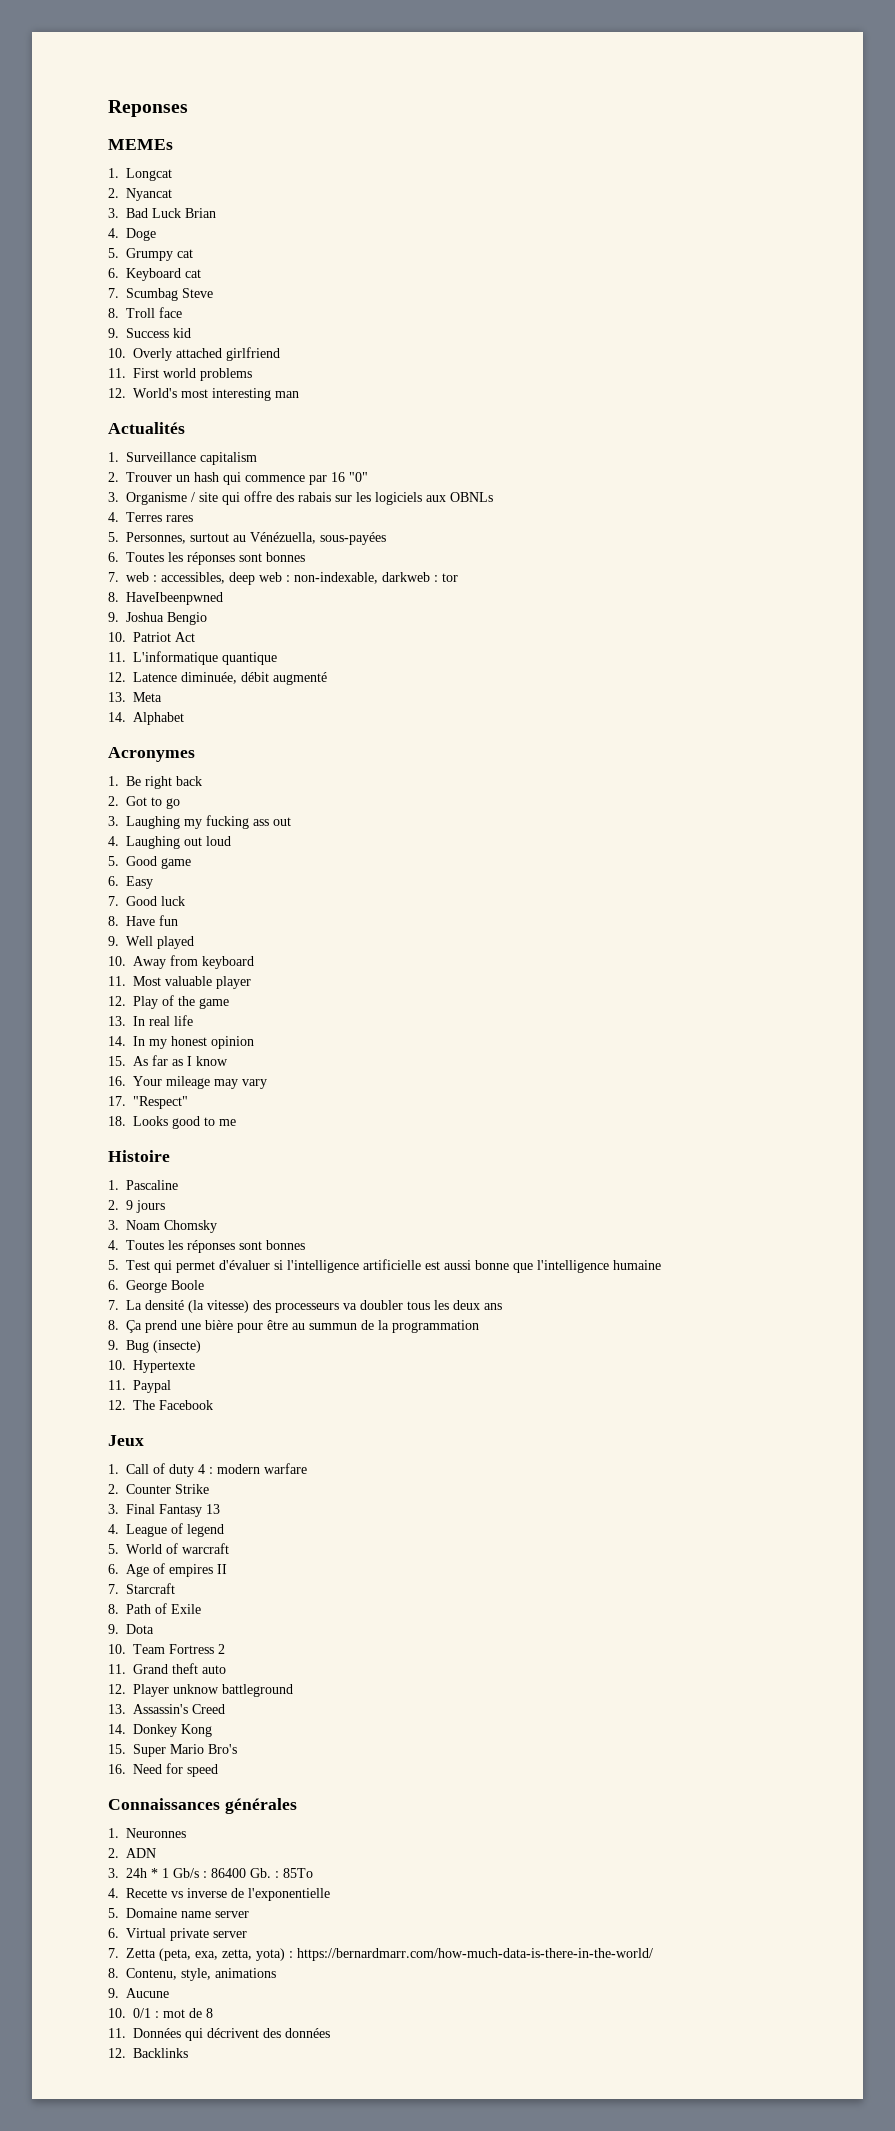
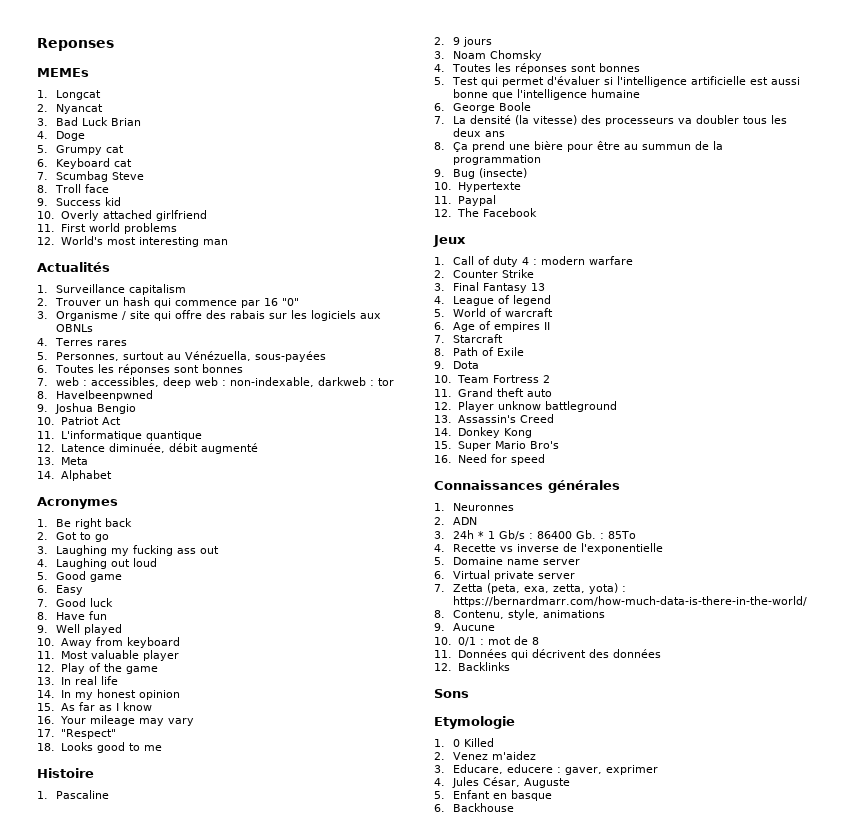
+ Sons
+ Etymologie
+ 1. 0 Killed
+ 2. Venez m'aidez
+ 3. Educare, educere : gaver, exprimer
+ 4. Jules César, Auguste
+ 5. Enfant en basque
+ 6. Backhouse

